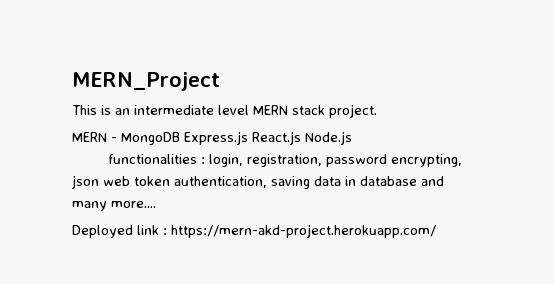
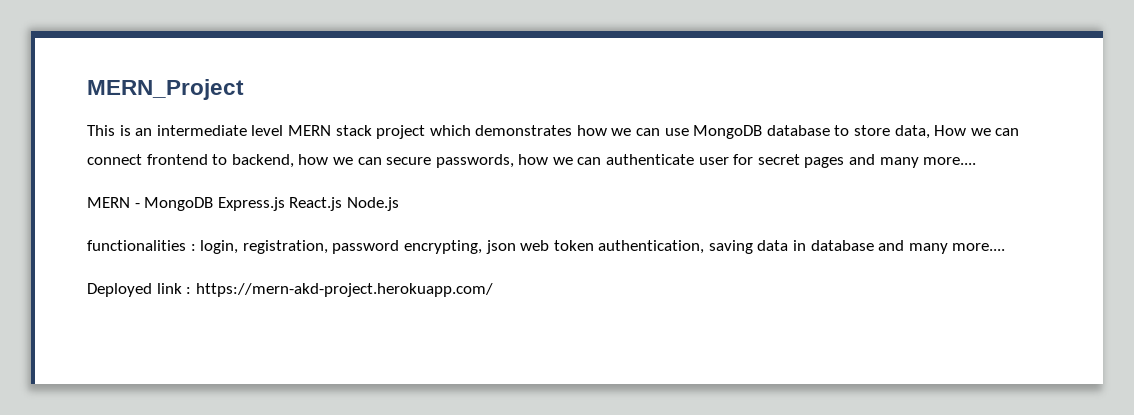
- This is an intermediate level MERN stack project.
+ This is an intermediate level MERN stack project which demonstrates how we can use MongoDB database to store data, How we can connect frontend to backend, how we can secure passwords, how we can authenticate user for secret pages and many more....

